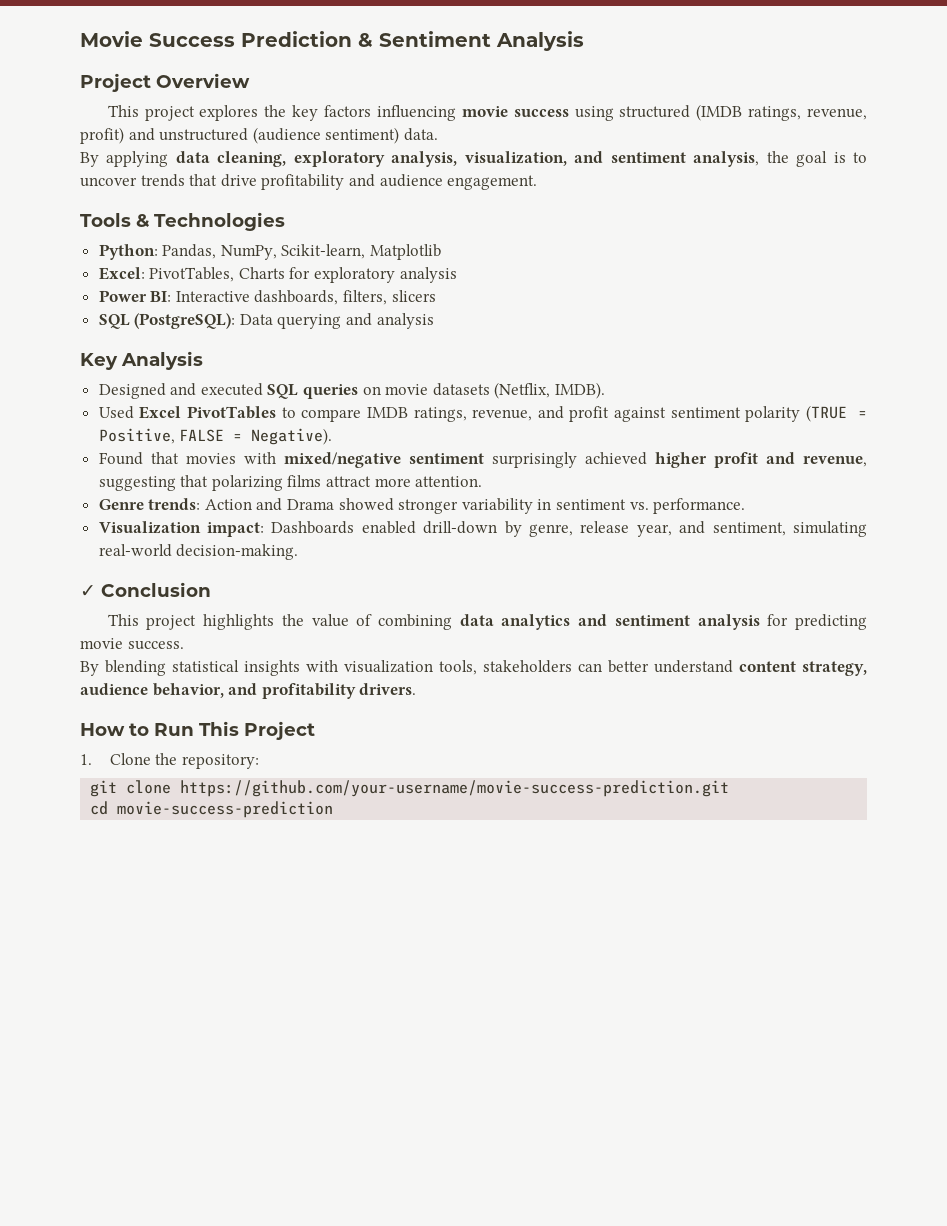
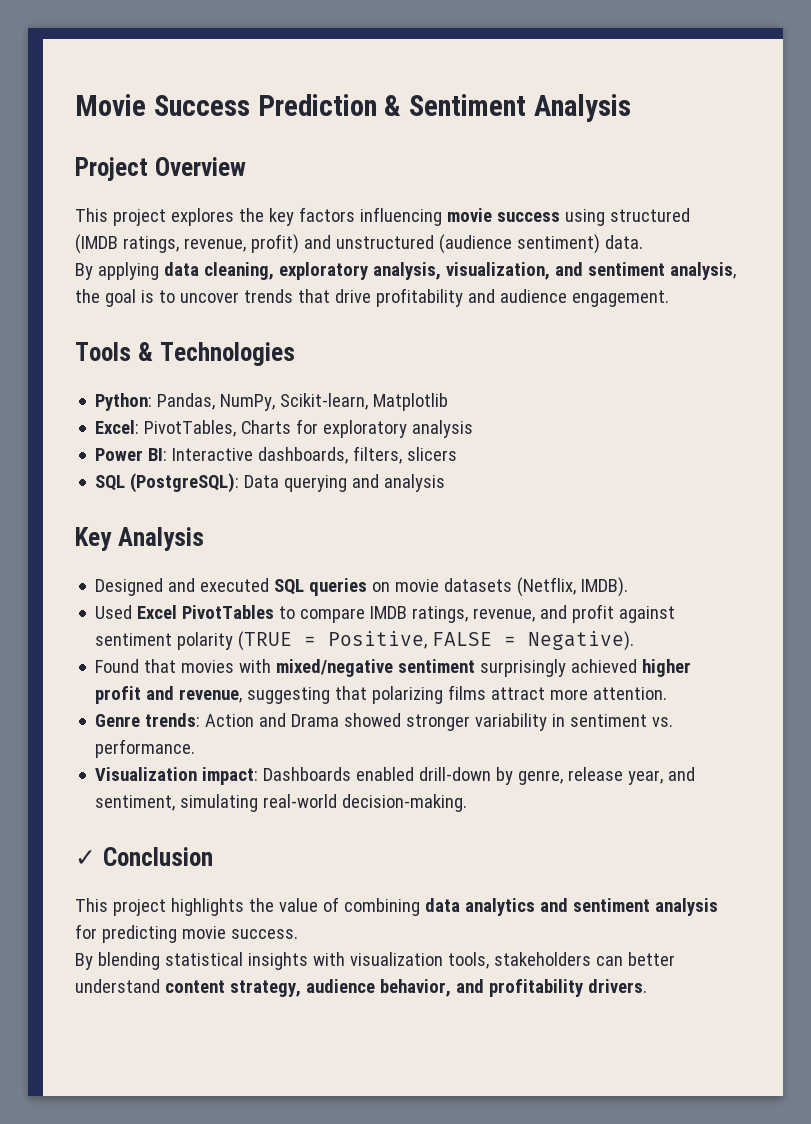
- How to Run This Project
- 1. Clone the repository:
- git clone https://github.com/your-username/movie-success-prediction.git
- cd movie-success-prediction

